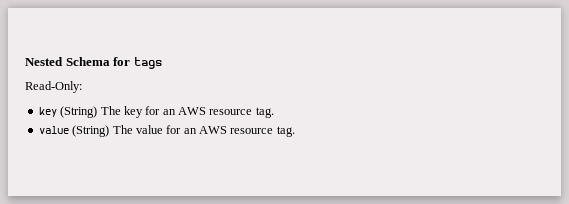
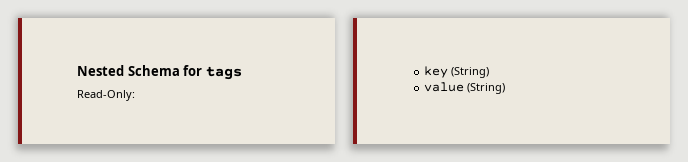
- key (String) The key for an AWS resource tag.
- value (String) The value for an AWS resource tag.
+ key (String)
+ value (String)

